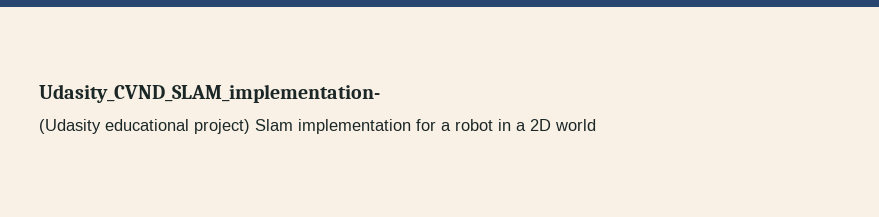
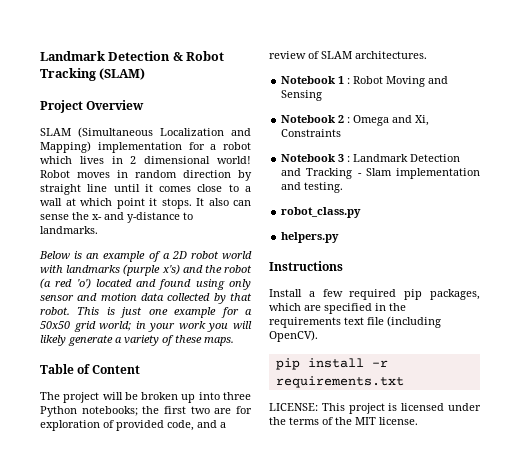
- Udasity_CVND_SLAM_implementation-
- (Udasity educational project) Slam implementation for a robot in a 2D world
+ Landmark Detection & Robot Tracking (SLAM)
+ Project Overview
+ SLAM (Simultaneous Localization and Mapping) implementation for a robot which lives in 2 dimensional world! Robot moves in random direction by straight line until it comes close to a wall at which point it stops. It also can sense the x- and y-distance to landmarks.
+ Below is an example of a 2D robot world with landmarks (purple x's) and the robot (a red 'o') located and found using only sensor and motion data collected by that robot. This is just one example for a 50x50 grid world; in your work you will likely generate a variety of these maps.
+ Table of Content
+ The project will be broken up into three Python notebooks; the first two are for exploration of provided code, and a review of SLAM architectures.
+ Notebook 1 : Robot Moving and Sensing
+ Notebook 2 : Omega and Xi, Constraints
+ Notebook 3 : Landmark Detection and Tracking - Slam implementation and testing.
+ robot_class.py
+ helpers.py
+ Instructions
+ Install a few required pip packages, which are specified in the requirements text file (including OpenCV).
+ pip install -r requirements.txt
+ LICENSE: This project is licensed under the terms of the MIT license.

